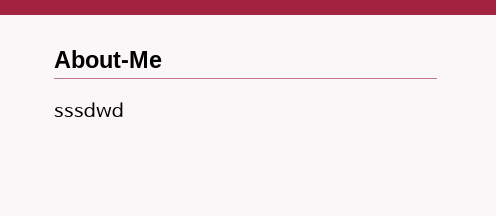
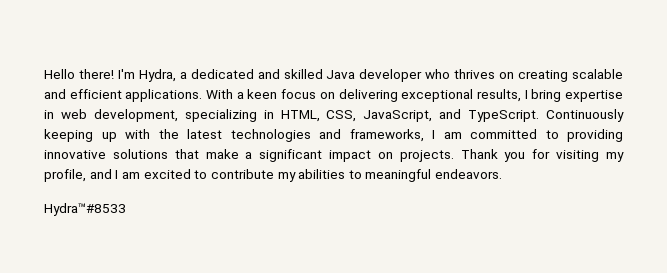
- About-Me
- sssdwd
+ Hello there! I'm Hydra, a dedicated and skilled Java developer who thrives on creating scalable and efficient applications. With a keen focus on delivering exceptional results, I bring expertise in web development, specializing in HTML, CSS, JavaScript, and TypeScript. Continuously keeping up with the latest technologies and frameworks, I am committed to providing innovative solutions that make a significant impact on projects. Thank you for visiting my profile, and I am excited to contribute my abilities to meaningful endeavors.
+ Hydra™#8533

